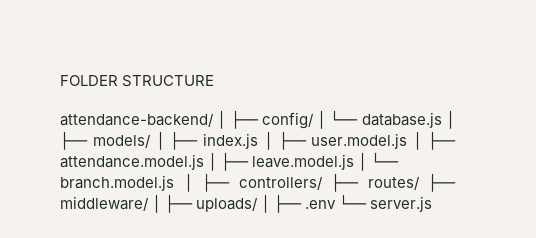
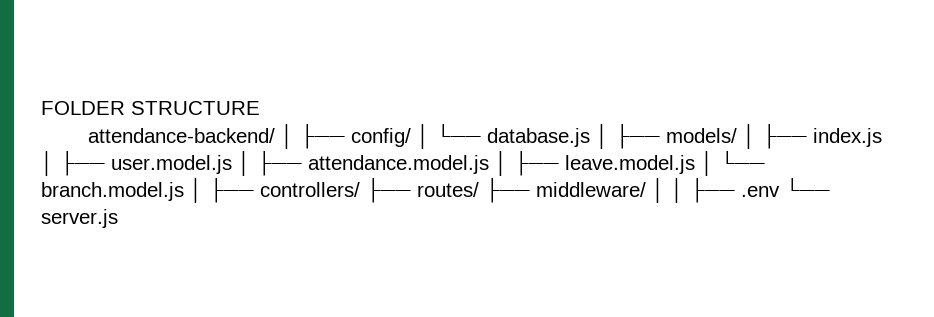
- attendance-backend/ │ ├── config/ │ └── database.js │ ├── models/ │ ├── index.js │ ├── user.model.js │ ├── attendance.model.js │ ├── leave.model.js │ └── branch.model.js │ ├── controllers/ ├── routes/ ├── middleware/ │ ├── uploads/ │ ├── .env └── server.js
+ attendance-backend/ │ ├── config/ │ └── database.js │ ├── models/ │ ├── index.js │ ├── user.model.js │ ├── attendance.model.js │ ├── leave.model.js │ └── branch.model.js │ ├── controllers/ ├── routes/ ├── middleware/ │ │ ├── .env └── server.js

